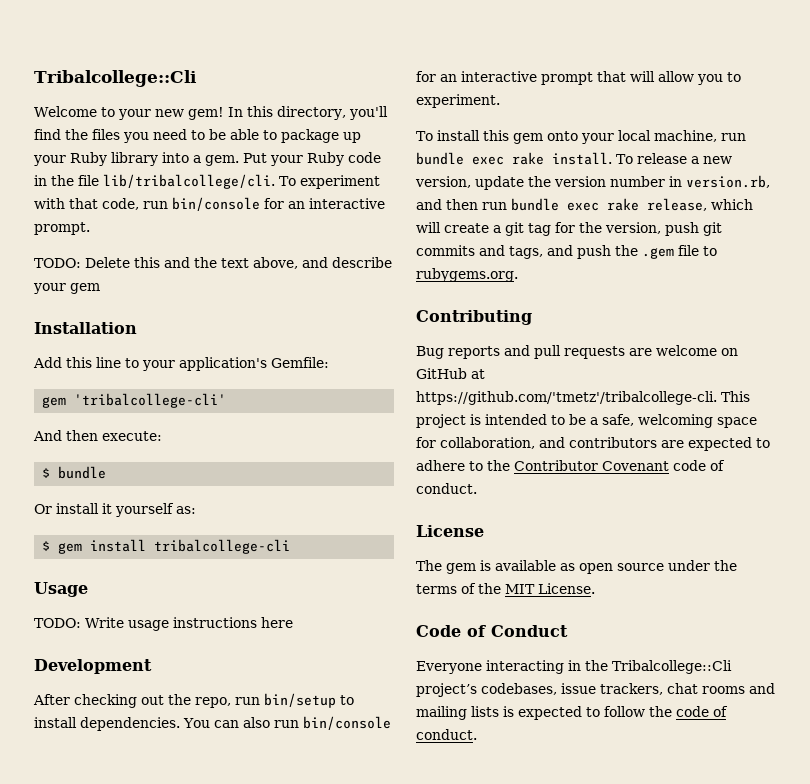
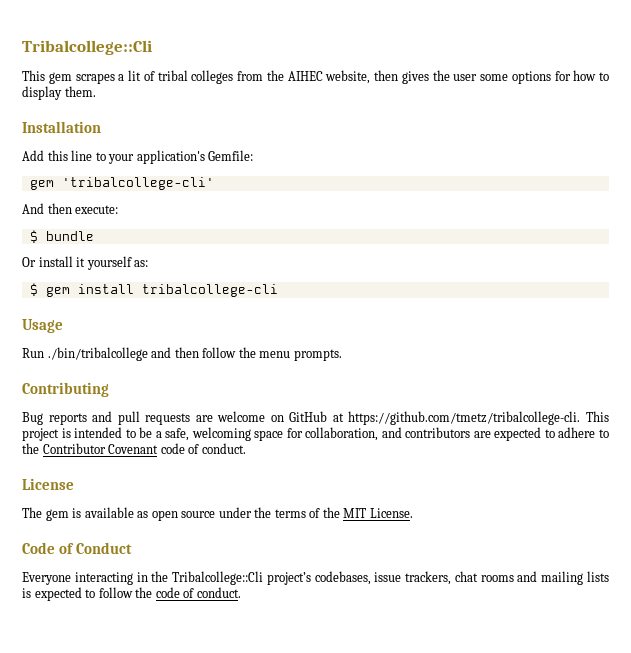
- Welcome to your new gem! In this directory, you'll find the files you need to be able to package up your Ruby library into a gem. Put your Ruby code in the file lib/tribalcollege/cli. To experiment with that code, run bin/console for an interactive prompt.
- TODO: Delete this and the text above, and describe your gem
+ This gem scrapes a lit of tribal colleges from the AIHEC website, then gives the user some options for how to display them.
- TODO: Write usage instructions here
- Development
- After checking out the repo, run bin/setup to install dependencies. You can also run bin/console for an interactive prompt that will allow you to experiment.
- To install this gem onto your local machine, run bundle exec rake install. To release a new version, update the version number in version.rb, and then run bundle exec rake release, which will create a git tag for the version, push git commits and tags, and push the .gem file to rubygems.org.
+ Run ./bin/tribalcollege and then follow the menu prompts.
- Bug reports and pull requests are welcome on GitHub at https://github.com/'tmetz'/tribalcollege-cli. This project is intended to be a safe, welcoming space for collaboration, and contributors are expected to adhere to the Contributor Covenant code of conduct.
+ Bug reports and pull requests are welcome on GitHub at https://github.com/tmetz/tribalcollege-cli. This project is intended to be a safe, welcoming space for collaboration, and contributors are expected to adhere to the Contributor Covenant code of conduct.

